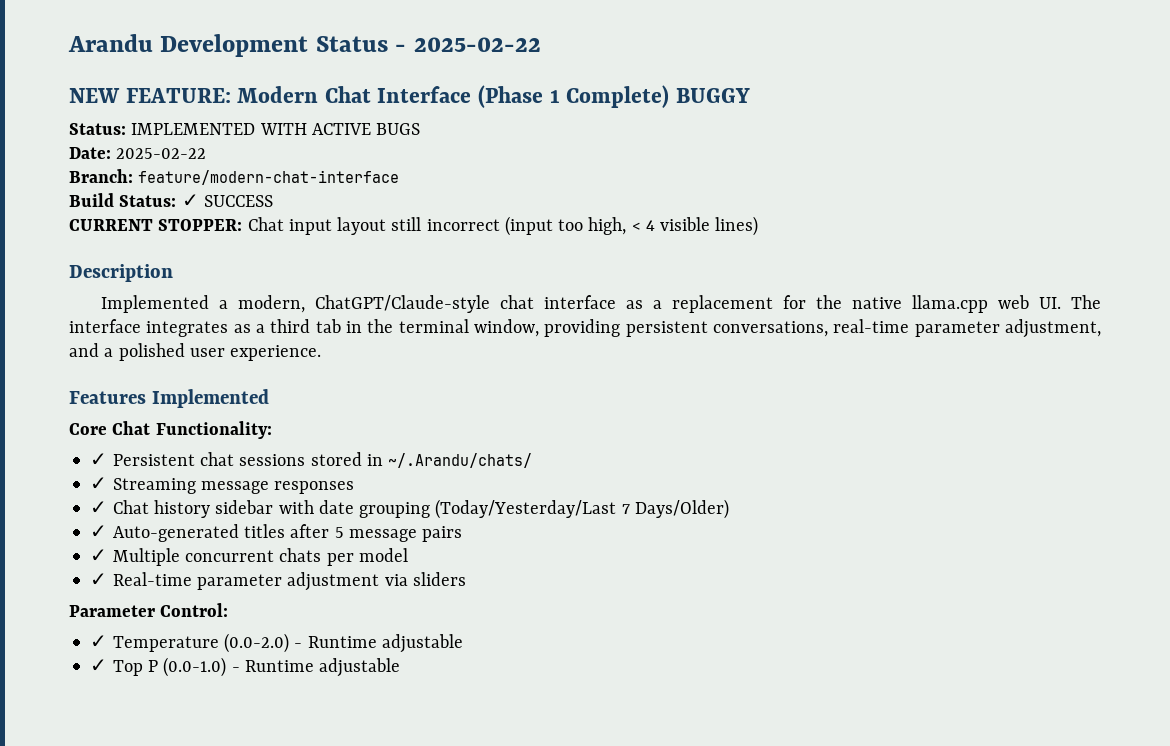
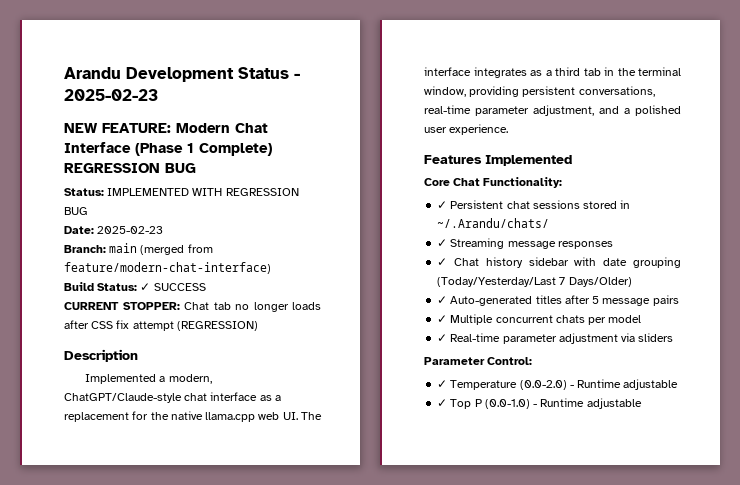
- Arandu Development Status - 2025-02-22
+ Arandu Development Status - 2025-02-23
- NEW FEATURE: Modern Chat Interface (Phase 1 Complete) BUGGY
+ NEW FEATURE: Modern Chat Interface (Phase 1 Complete) REGRESSION BUG
- Status: IMPLEMENTED WITH ACTIVE BUGS
+ Status: IMPLEMENTED WITH REGRESSION BUG
- Date: 2025-02-22
+ Date: 2025-02-23
- Branch: feature/modern-chat-interface
+ Branch: main (merged from feature/modern-chat-interface)
- CURRENT STOPPER: Chat input layout still incorrect (input too high, < 4 visible lines)
+ CURRENT STOPPER: Chat tab no longer loads after CSS fix attempt (REGRESSION)

